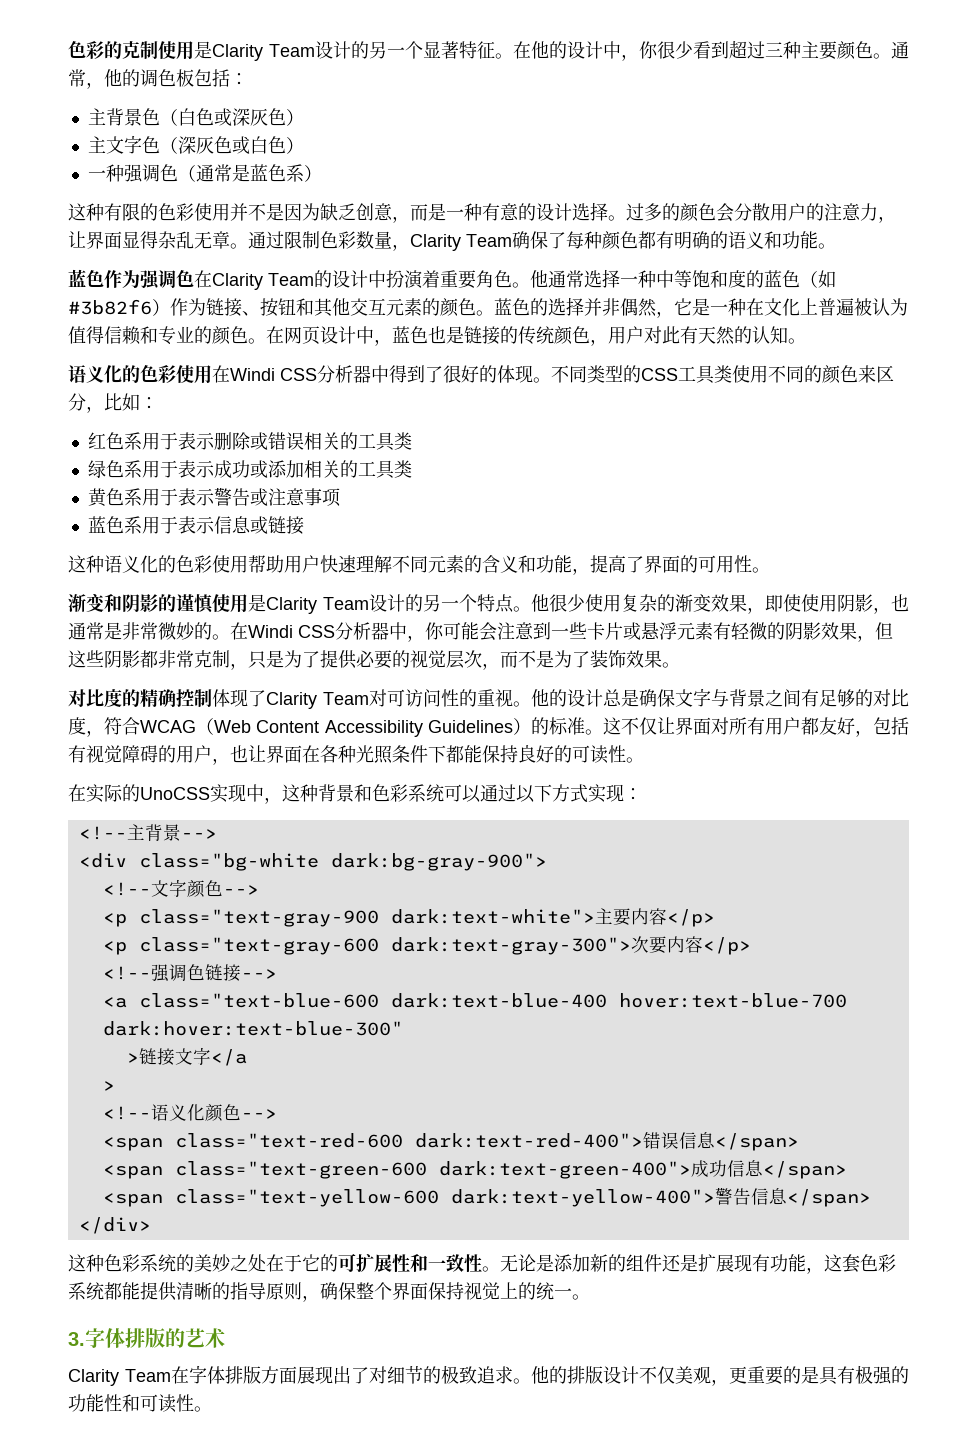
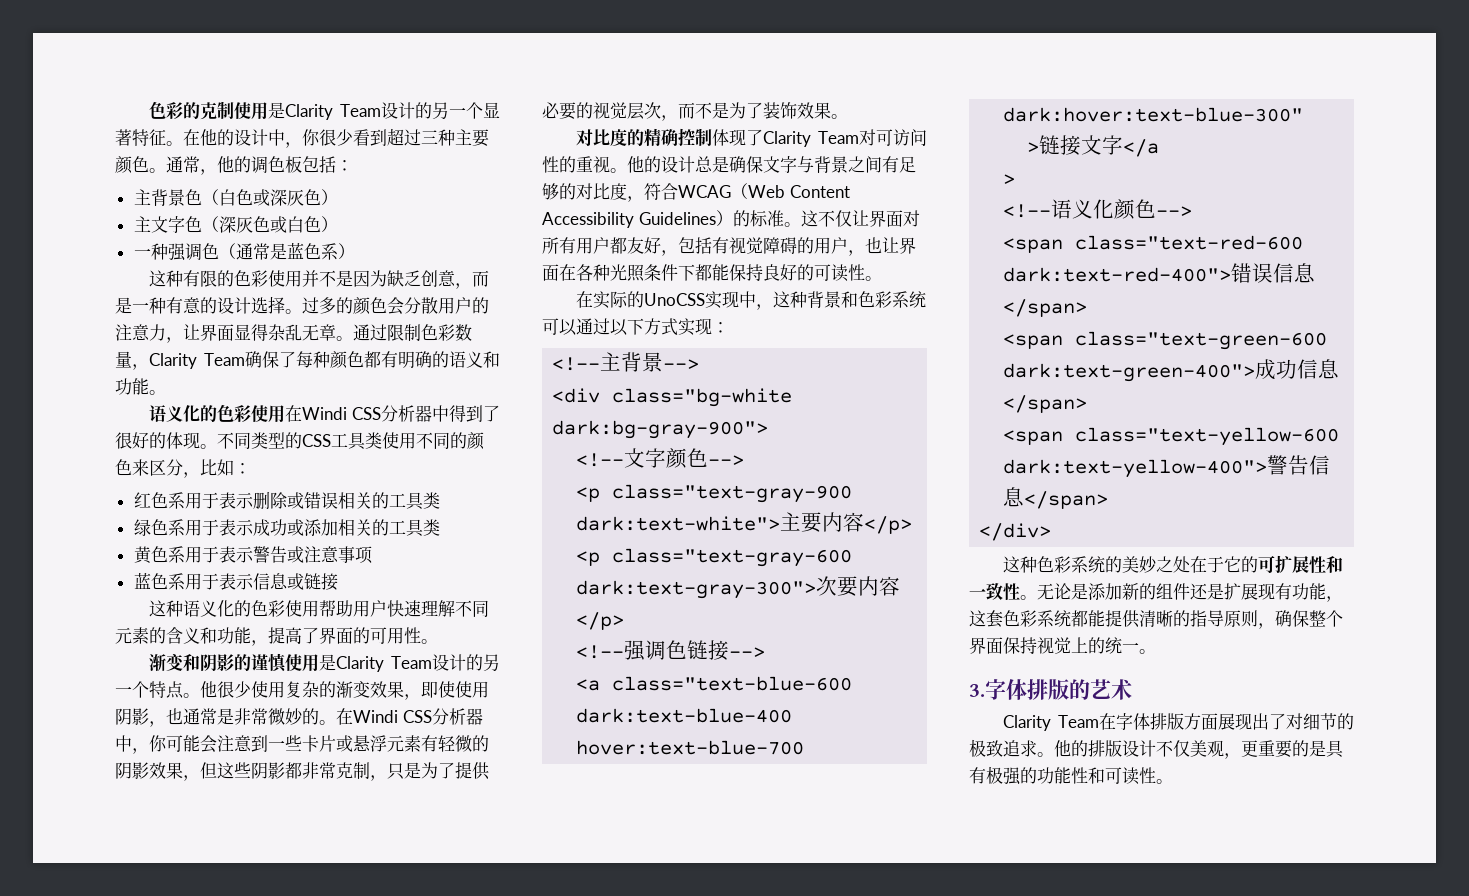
- 蓝色作为强调色在Clarity Team的设计中扮演着重要角色。他通常选择一种中等饱和度的蓝色（如#3b82f6）作为链接、按钮和其他交互元素的颜色。蓝色的选择并非偶然，它是一种在文化上普遍被认为值得信赖和专业的颜色。在网页设计中，蓝色也是链接的传统颜色，用户对此有天然的认知。

